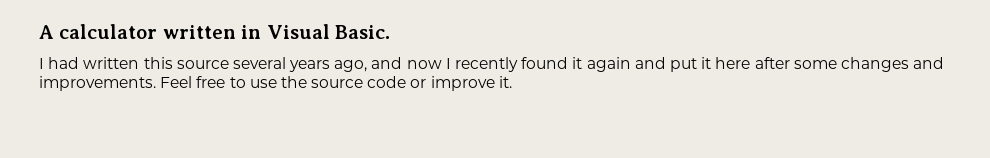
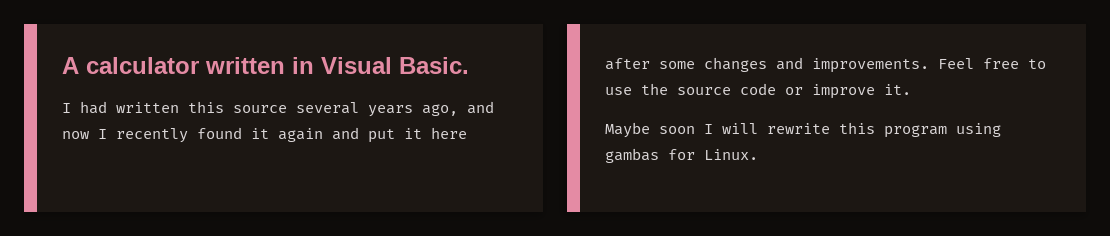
+ Maybe soon I will rewrite this program using gambas for Linux.

